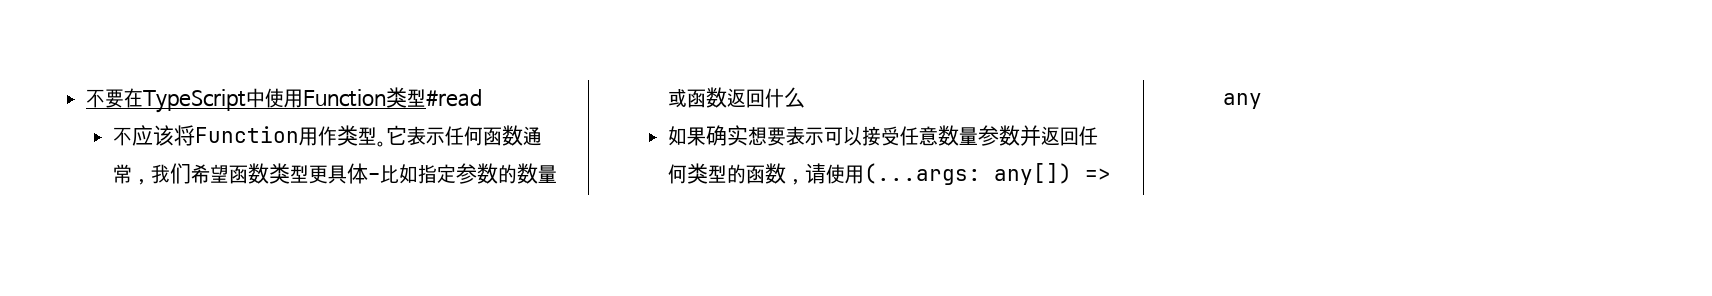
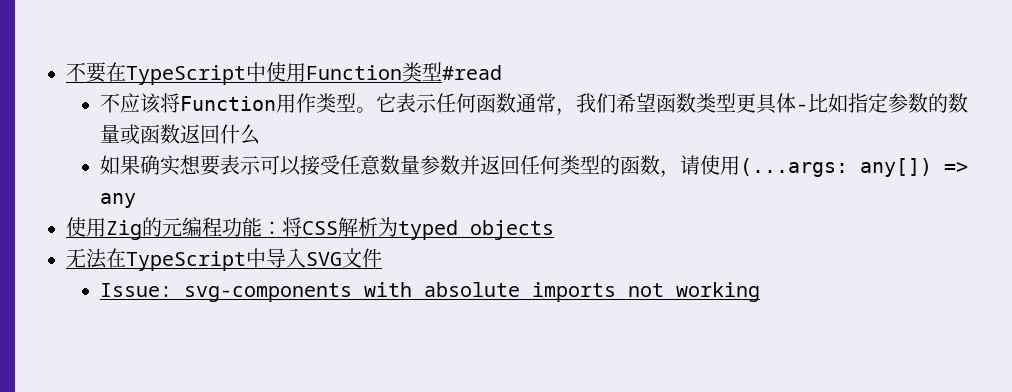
+ 使用Zig的元编程功能：将CSS解析为typed objects
+ 无法在TypeScript中导入SVG文件
+ Issue: svg-components with absolute imports not working

